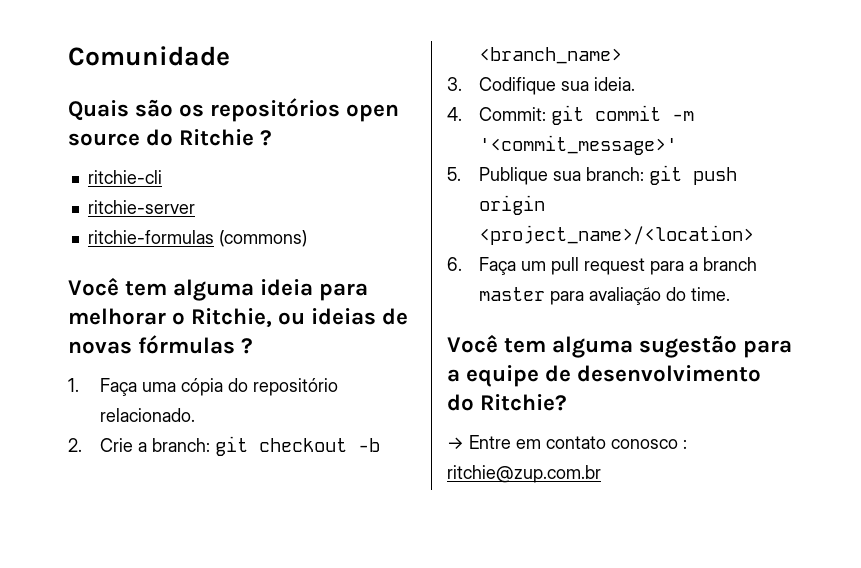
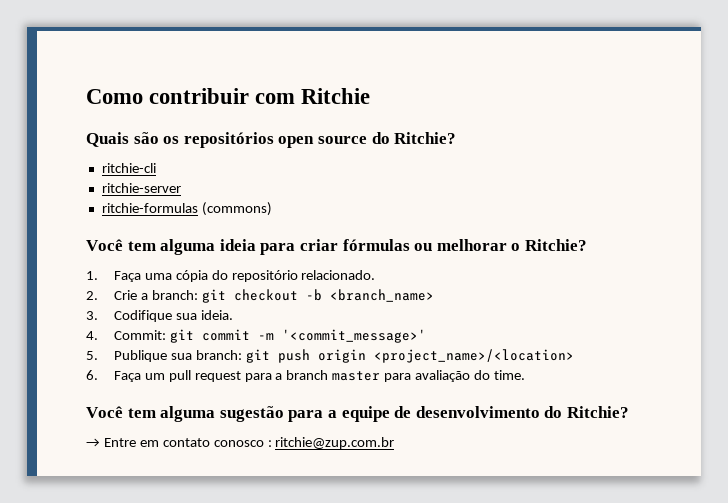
- Comunidade
+ Como contribuir com Ritchie
- Quais são os repositórios open source do Ritchie ?
+ Quais são os repositórios open source do Ritchie?
- Você tem alguma ideia para melhorar o Ritchie, ou ideias de novas fórmulas ?
+ Você tem alguma ideia para criar fórmulas ou melhorar o Ritchie?

